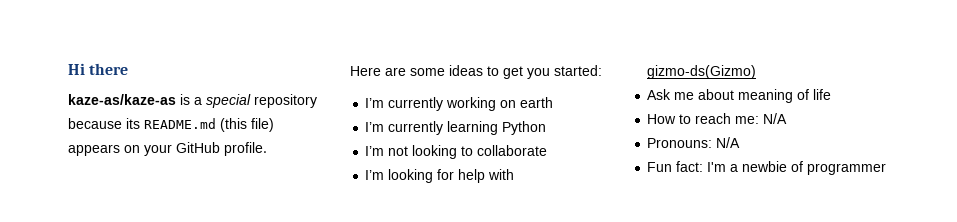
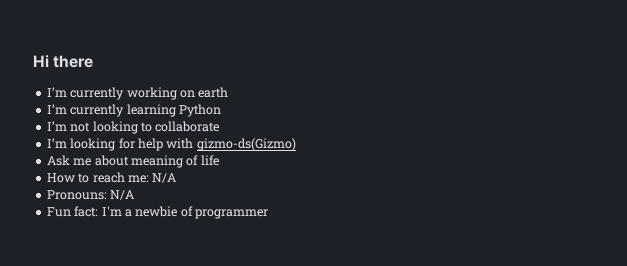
- kaze-as/kaze-as is a special repository because its README.md (this file) appears on your GitHub profile.
- Here are some ideas to get you started:

